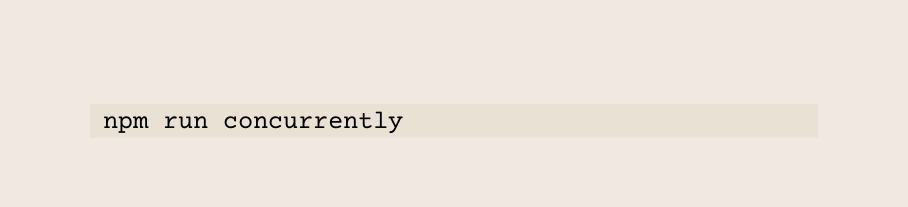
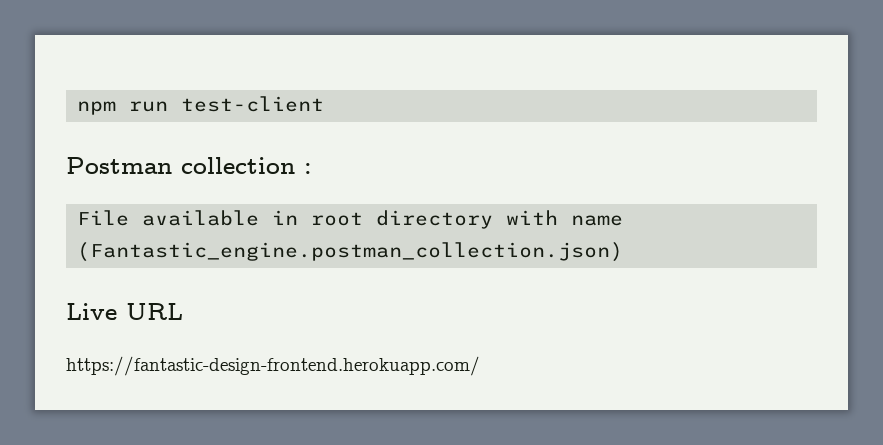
- npm run concurrently
+ npm run test-client
+ Postman collection :
+ File available in root directory with name (Fantastic_engine.postman_collection.json)
+ Live URL
+ https://fantastic-design-frontend.herokuapp.com/

